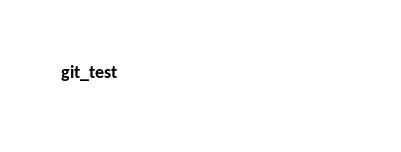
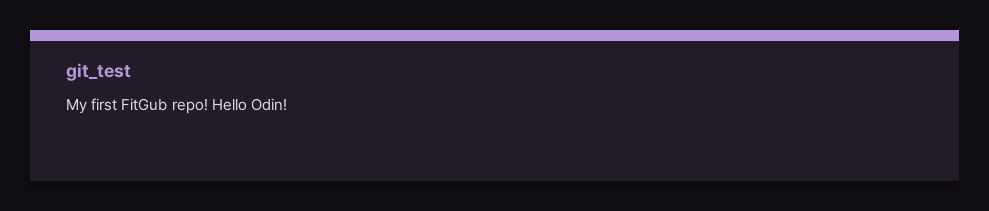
+ My first FitGub repo! Hello Odin!

